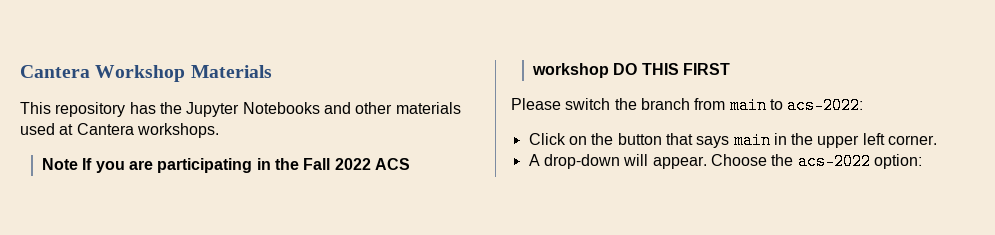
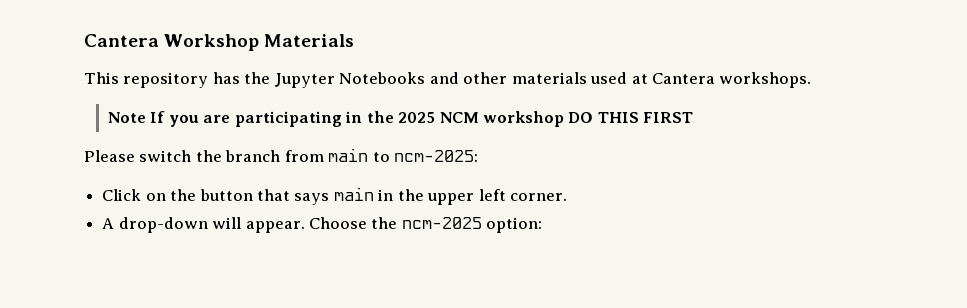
- Note If you are participating in the Fall 2022 ACS workshop DO THIS FIRST
+ Note If you are participating in the 2025 NCM workshop DO THIS FIRST
- Please switch the branch from main to acs-2022:
+ Please switch the branch from main to ncm-2025:
- Choose the acs-2022 option:
+ Choose the ncm-2025 option:

